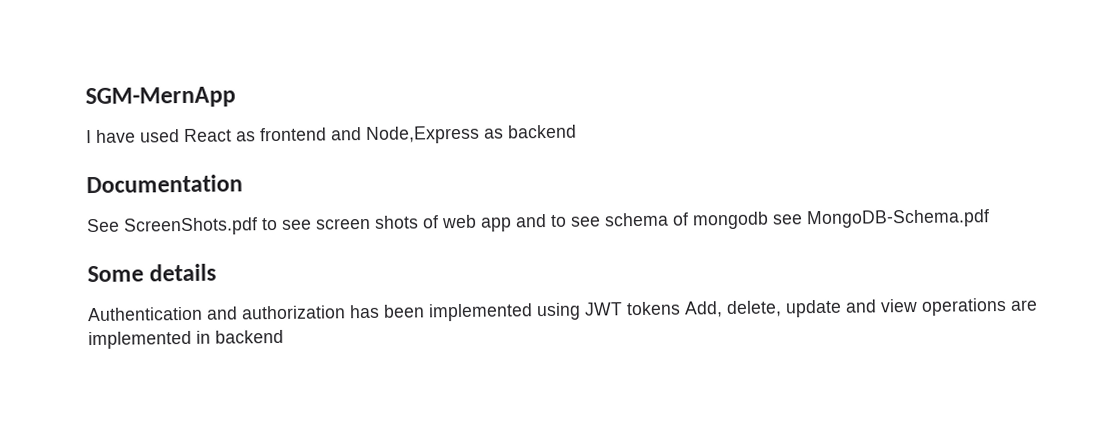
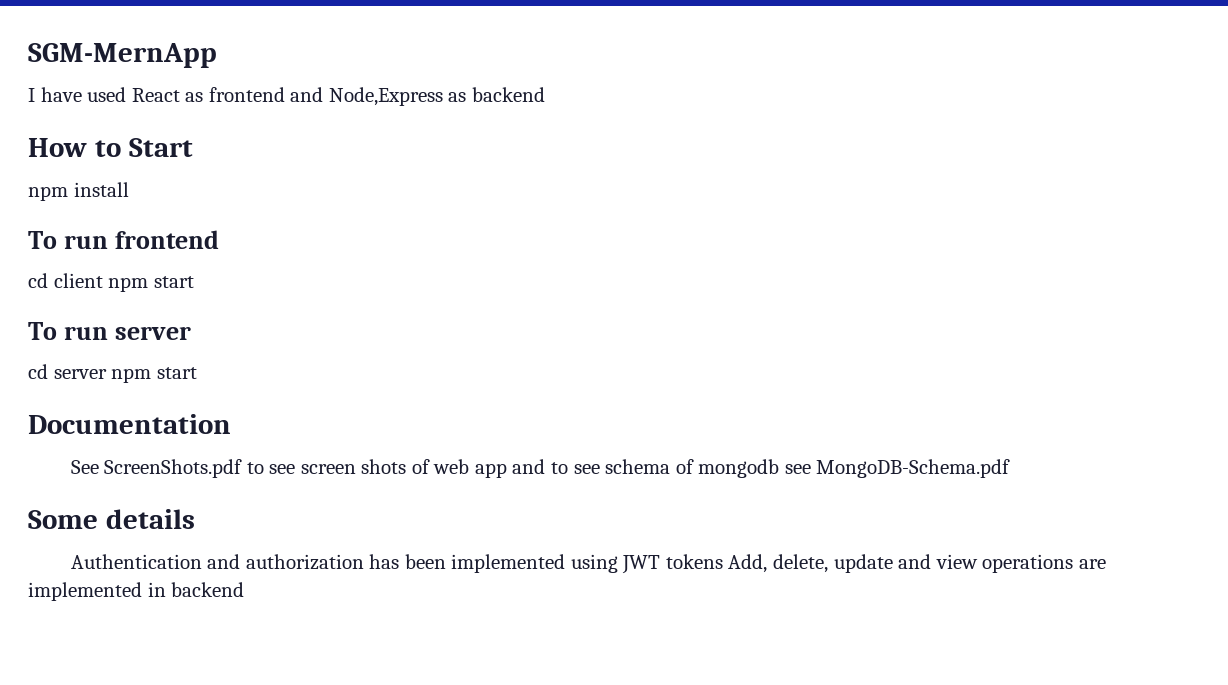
+ How to Start
+ npm install
+ To run frontend
+ cd client npm start
+ To run server
+ cd server npm start

